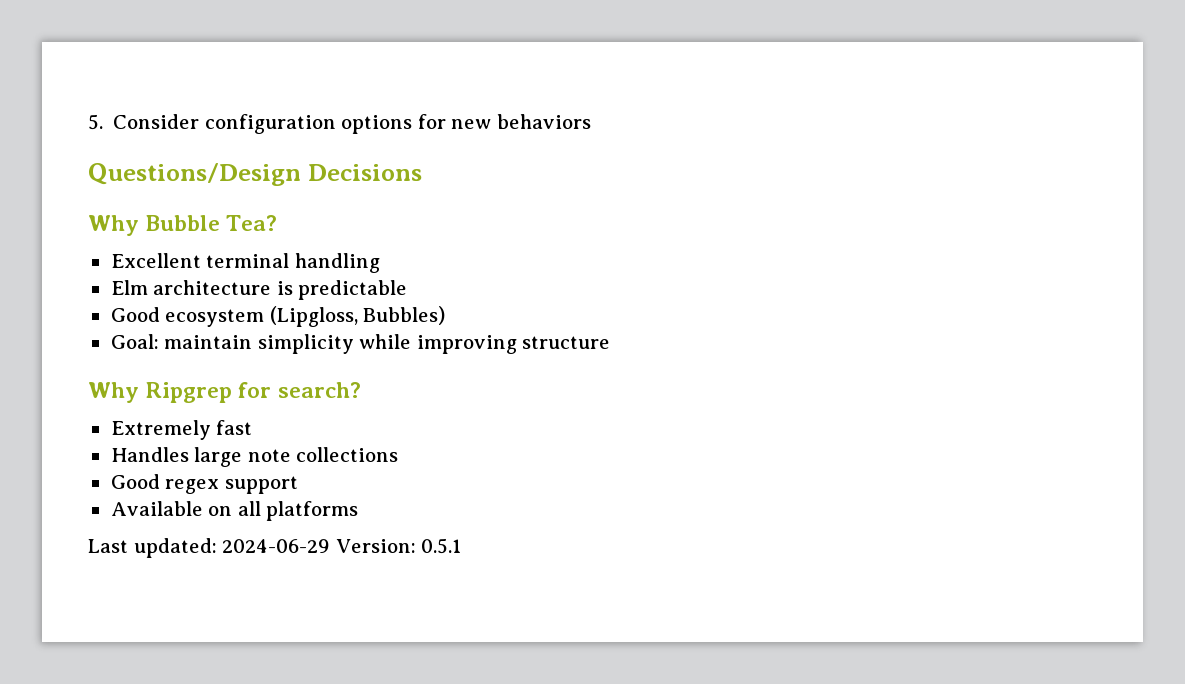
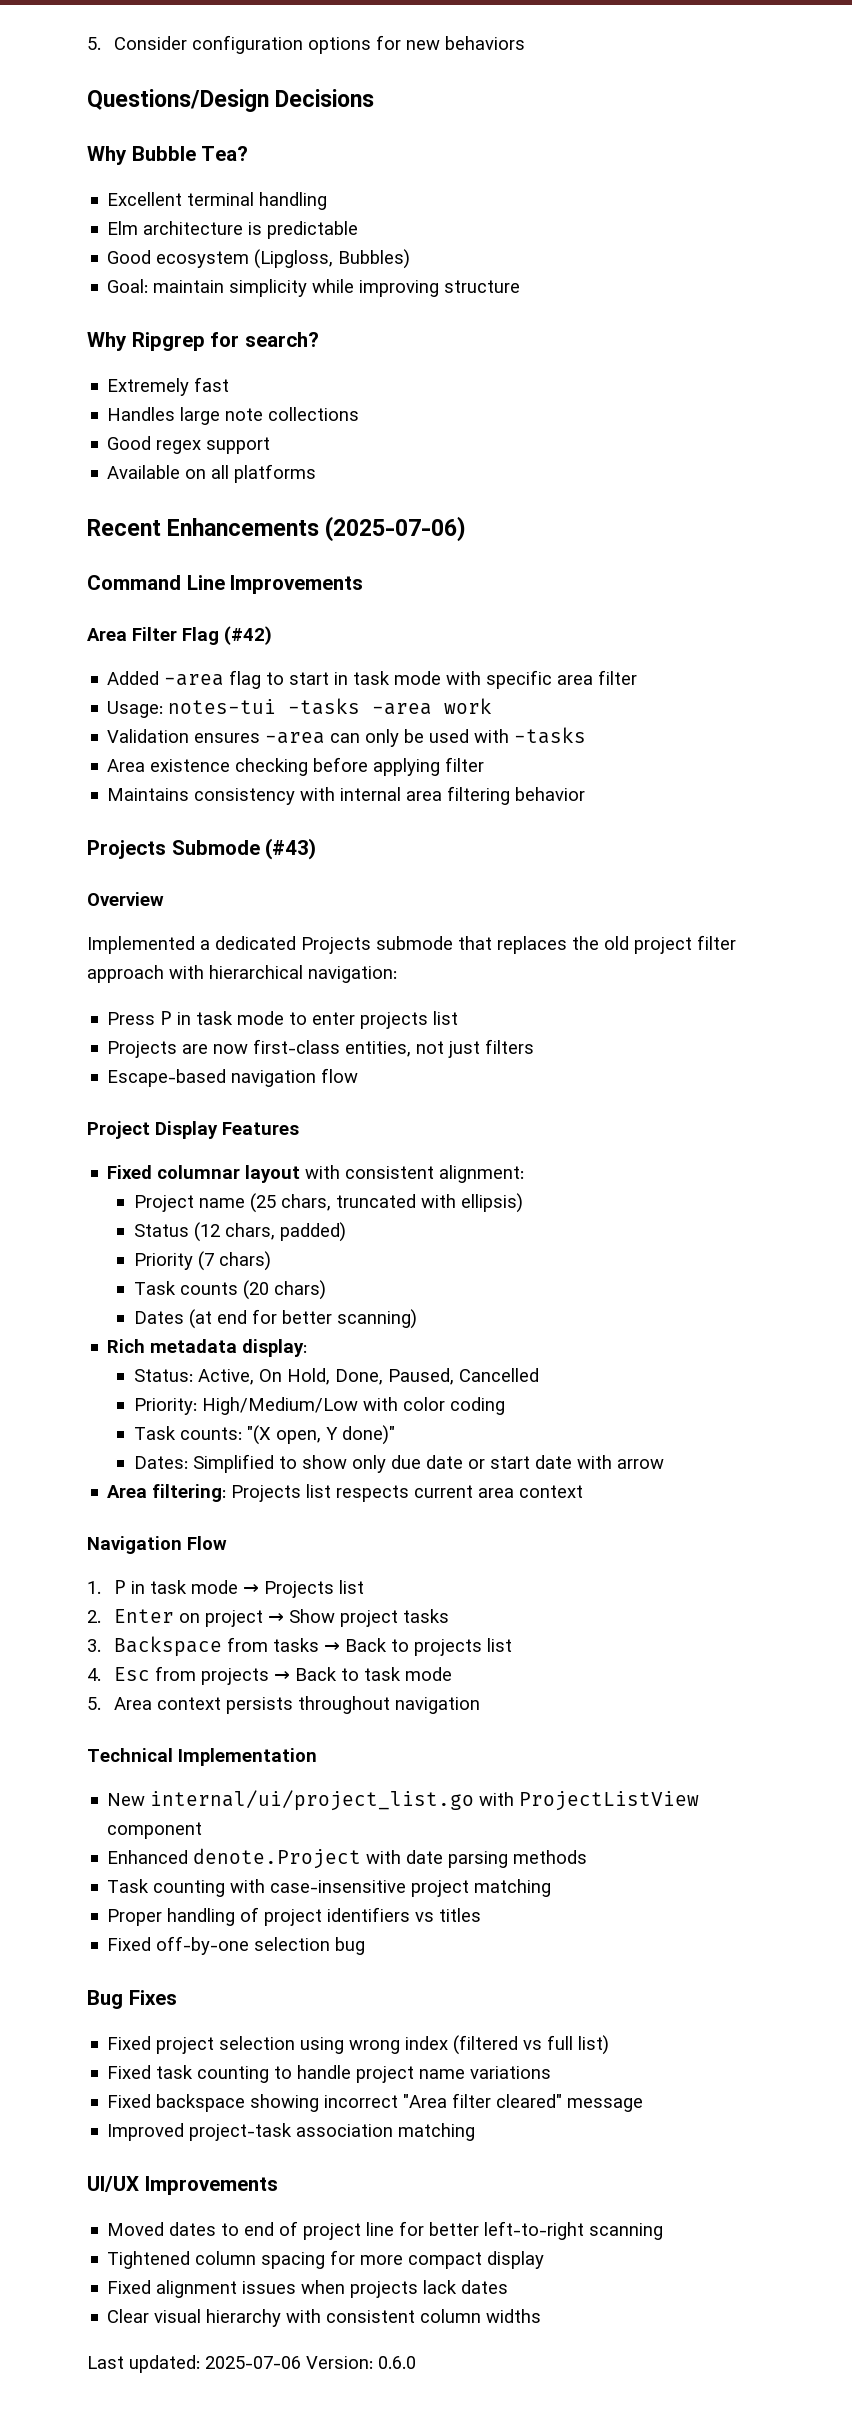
+ Recent Enhancements (2025-07-06)
+ Command Line Improvements
+ Area Filter Flag (#42)
+ Added -area flag to start in task mode with specific area filter
+ Usage: notes-tui -tasks -area work
+ Validation ensures -area can only be used with -tasks
+ Area existence checking before applying filter
+ Maintains consistency with internal area filtering behavior
+ Projects Submode (#43)
+ Overview
+ Implemented a dedicated Projects submode that replaces the old project filter approach with hierarchical navigation:
+ Press P in task mode to enter projects list
+ Projects are now first-class entities, not just filters
+ Escape-based navigation flow
+ Project Display Features
+ Fixed columnar layout with consistent alignment:
+ Project name (25 chars, truncated with ellipsis)
+ Status (12 chars, padded)
+ Priority (7 chars)
+ Task counts (20 chars)
+ Dates (at end for better scanning)
+ Rich metadata display:
+ Status: Active, On Hold, Done, Paused, Cancelled
+ Priority: High/Medium/Low with color coding
+ Task counts: "(X open, Y done)"
+ Dates: Simplified to show only due date or start date with arrow
+ Area filtering: Projects list respects current area context
+ Navigation Flow
+ 1. P in task mode → Projects list
+ 2. Enter on project → Show project tasks
+ 3. Backspace from tasks → Back to projects list
+ 4. Esc from projects → Back to task mode
+ 5. Area context persists throughout navigation
+ Technical Implementation
+ New internal/ui/project_list.go with ProjectListView component
+ Enhanced denote.Project with date parsing methods
+ Task counting with case-insensitive project matching
+ Proper handling of project identifiers vs titles
+ Fixed off-by-one selection bug
+ Bug Fixes
+ Fixed project selection using wrong index (filtered vs full list)
+ Fixed task counting to handle project name variations
+ Fixed backspace showing incorrect "Area filter cleared" message
+ Improved project-task association matching
+ UI/UX Improvements
+ Moved dates to end of project line for better left-to-right scanning
+ Tightened column spacing for more compact display
+ Fixed alignment issues when projects lack dates
+ Clear visual hierarchy with consistent column widths
- Last updated: 2024-06-29 Version: 0.5.1
+ Last updated: 2025-07-06 Version: 0.6.0

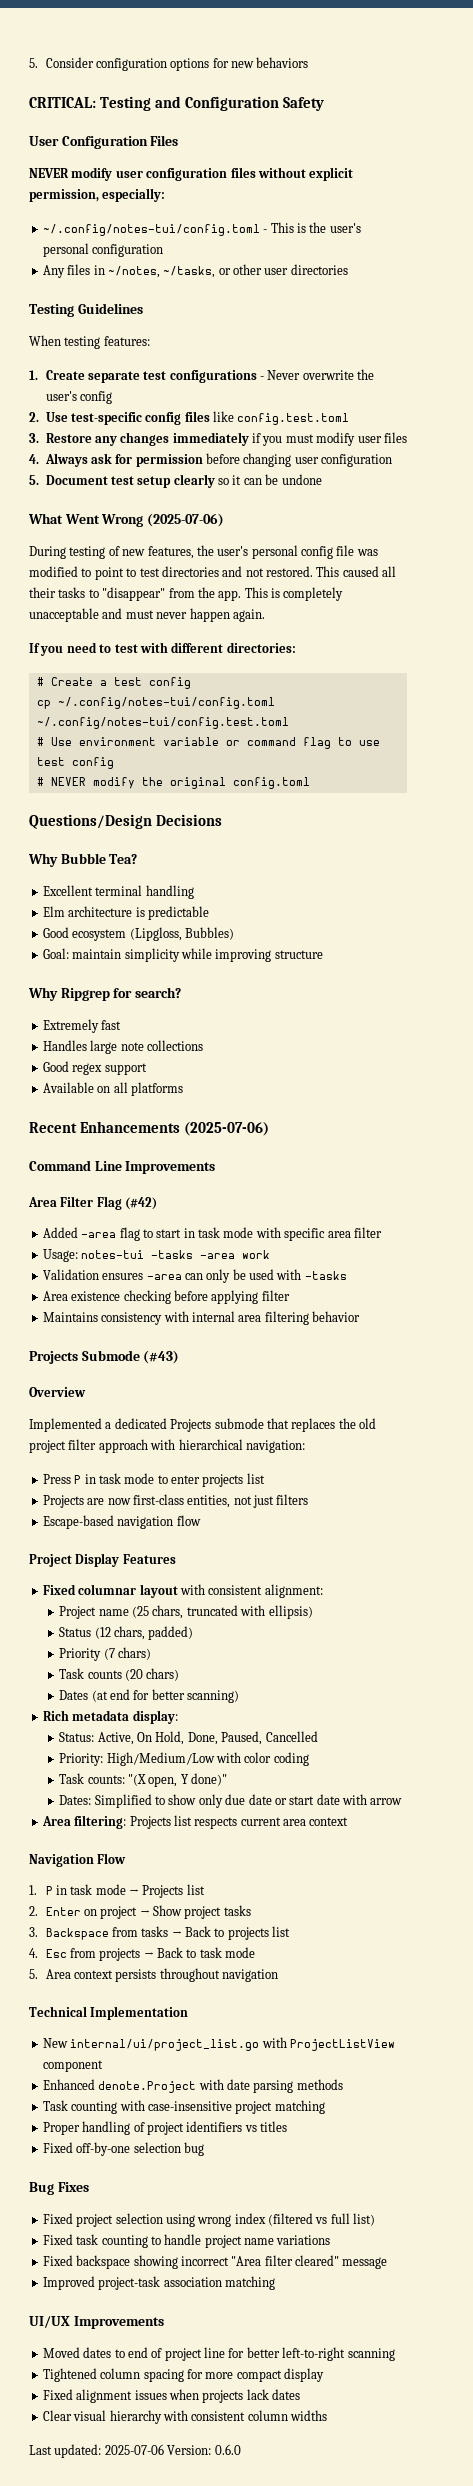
+ CRITICAL: Testing and Configuration Safety
+ User Configuration Files
+ NEVER modify user configuration files without explicit permission, especially:
+ ~/.config/notes-tui/config.toml - This is the user's personal configuration
+ Any files in ~/notes, ~/tasks, or other user directories
+ Testing Guidelines
+ When testing features:
+ 1. Create separate test configurations - Never overwrite the user's config
+ 2. Use test-specific config files like config.test.toml
+ 3. Restore any changes immediately if you must modify user files
+ 4. Always ask for permission before changing user configuration
+ 5. Document test setup clearly so it can be undone
+ What Went Wrong (2025-07-06)
+ During testing of new features, the user's personal config file was modified to point to test directories and not restored. This caused all their tasks to "disappear" from the app. This is completely unacceptable and must never happen again.
+ If you need to test with different directories:
+ # Create a test config
+ cp ~/.config/notes-tui/config.toml ~/.config/notes-tui/config.test.toml
+ # Use environment variable or command flag to use test config
+ # NEVER modify the original config.toml

